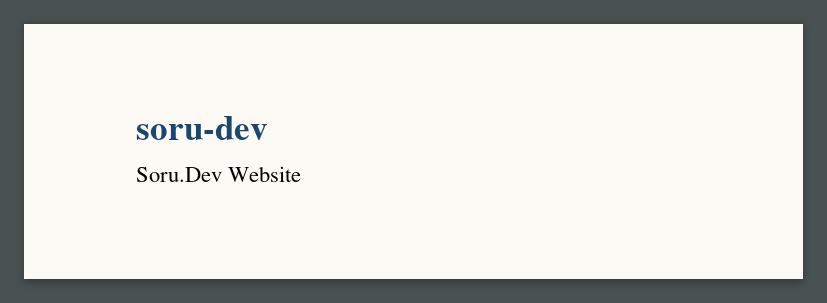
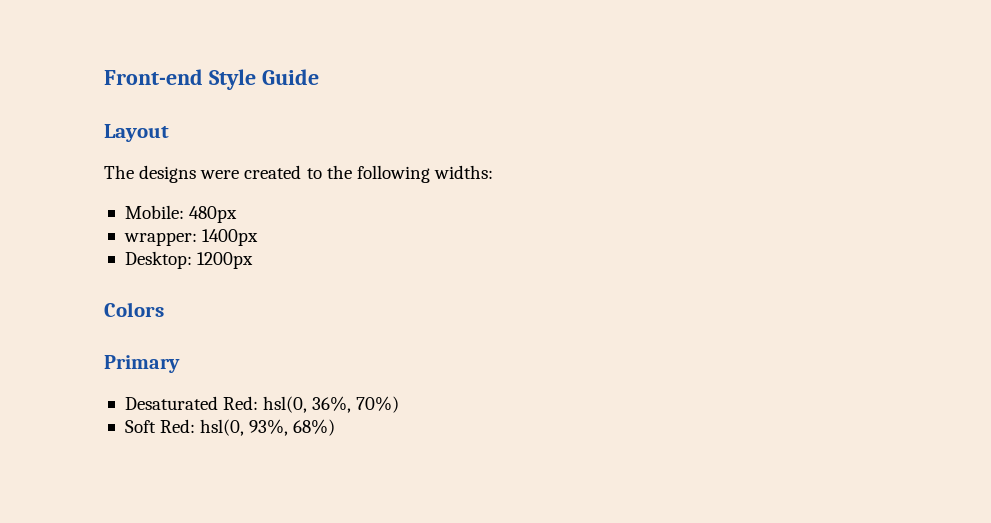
- soru-dev
- Soru.Dev Website
+ Front-end Style Guide
+ Layout
+ The designs were created to the following widths:
+ Mobile: 480px
+ wrapper: 1400px
+ Desktop: 1200px
+ Colors
+ Primary
+ Desaturated Red: hsl(0, 36%, 70%)
+ Soft Red: hsl(0, 93%, 68%)

